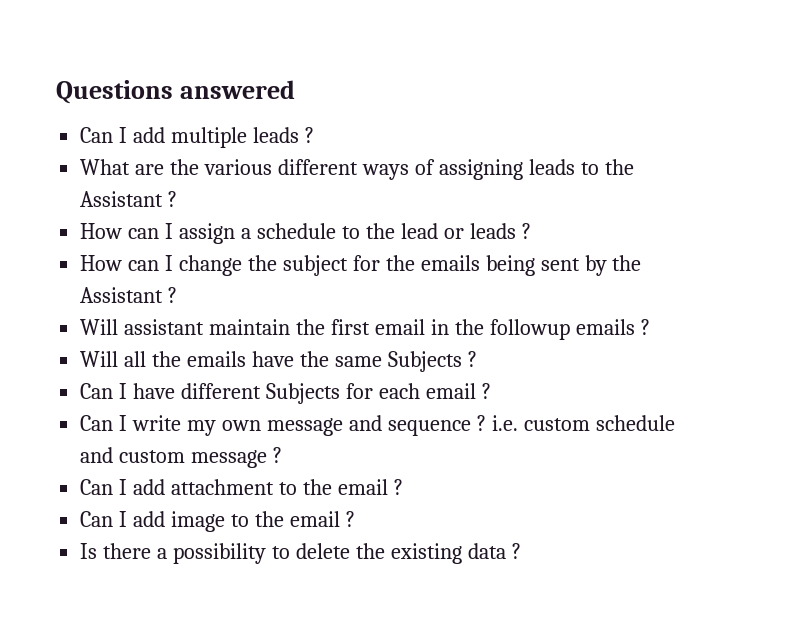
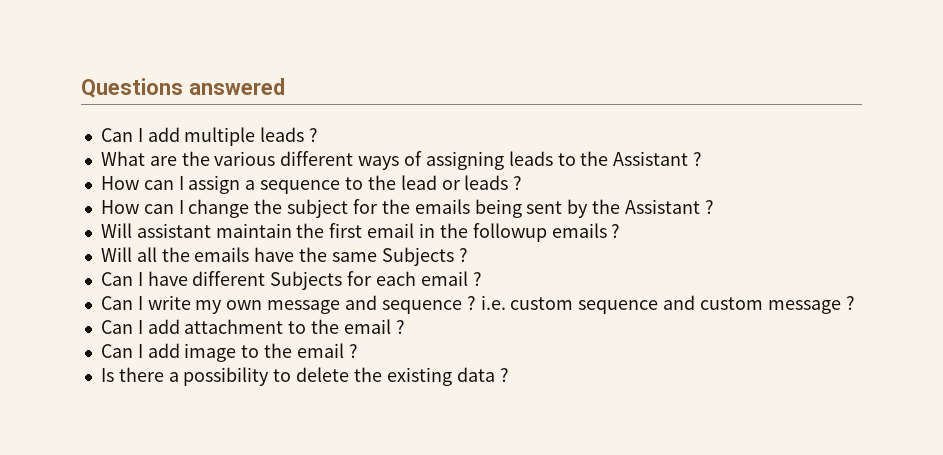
- How can I assign a schedule to the lead or leads ?
+ How can I assign a sequence to the lead or leads ?
- Can I write my own message and sequence ? i.e. custom schedule and custom message ?
+ Can I write my own message and sequence ? i.e. custom sequence and custom message ?

